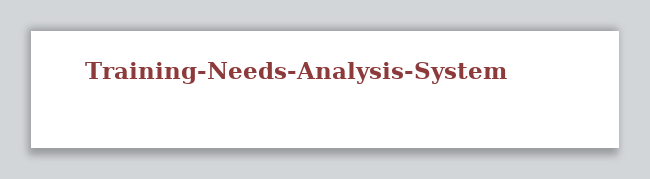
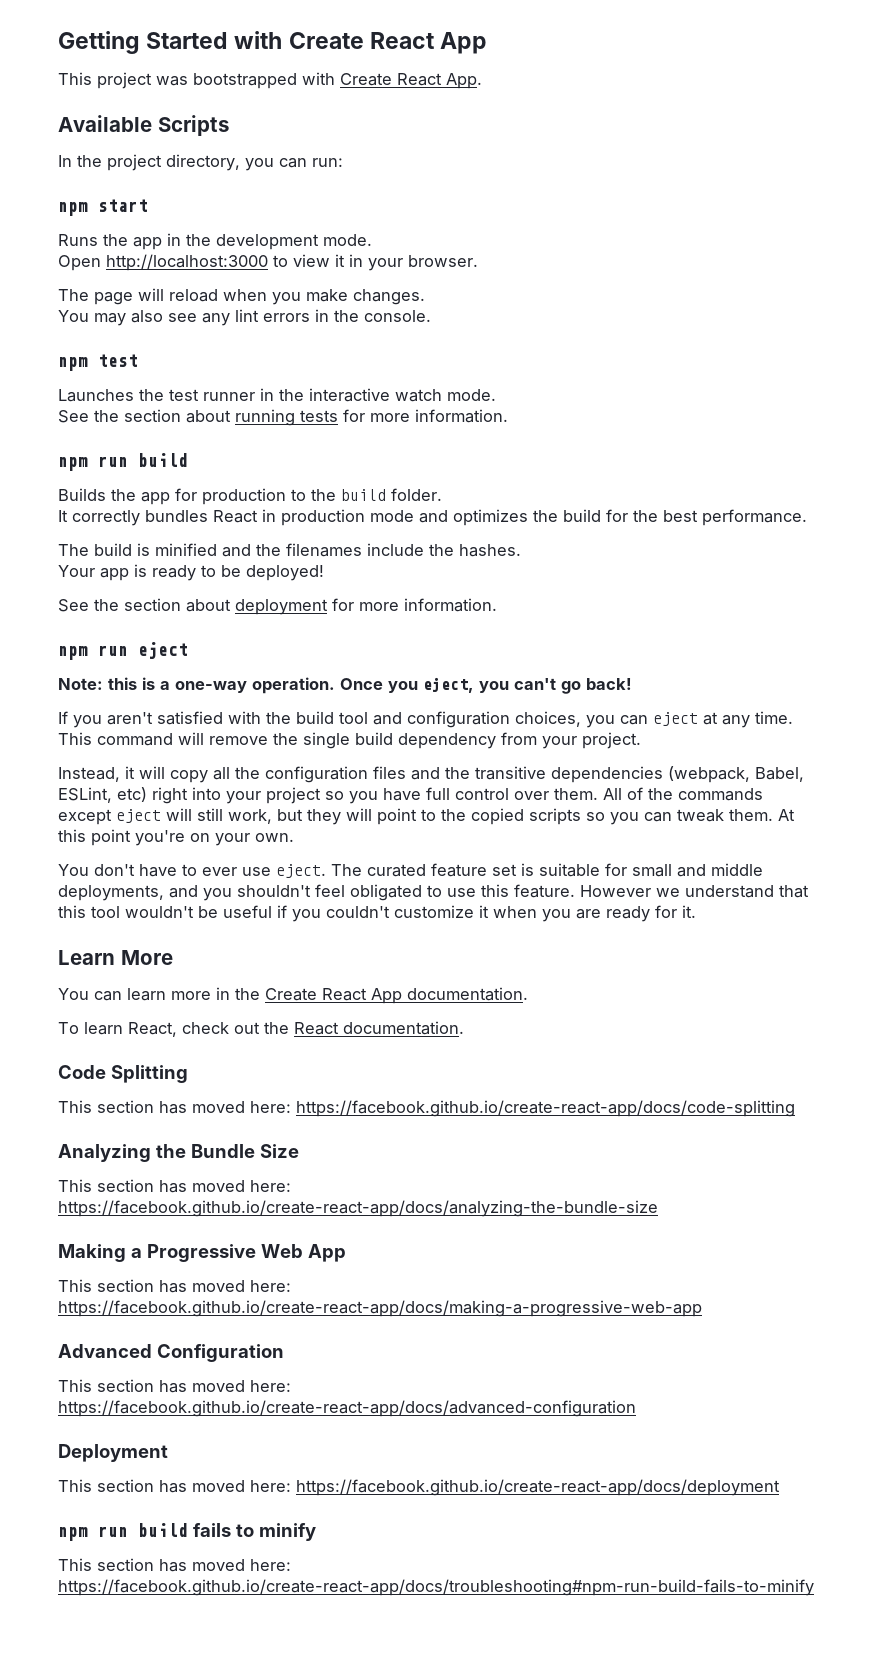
- Training-Needs-Analysis-System
+ Getting Started with Create React App
+ This project was bootstrapped with Create React App.
+ Available Scripts
+ In the project directory, you can run:
+ npm start
+ Runs the app in the development mode.
+ Open http://localhost:3000 to view it in your browser.
+ The page will reload when you make changes.
+ You may also see any lint errors in the console.
+ npm test
+ Launches the test runner in the interactive watch mode.
+ See the section about running tests for more information.
+ npm run build
+ Builds the app for production to the build folder.
+ It correctly bundles React in production mode and optimizes the build for the best performance.
+ The build is minified and the filenames include the hashes.
+ Your app is ready to be deployed!
+ See the section about deployment for more information.
+ npm run eject
+ Note: this is a one-way operation. Once you eject, you can't go back!
+ If you aren't satisfied with the build tool and configuration choices, you can eject at any time. This command will remove the single build dependency from your project.
+ Instead, it will copy all the configuration files and the transitive dependencies (webpack, Babel, ESLint, etc) right into your project so you have full control over them. All of the commands except eject will still work, but they will point to the copied scripts so you can tweak them. At this point you're on your own.
+ You don't have to ever use eject. The curated feature set is suitable for small and middle deployments, and you shouldn't feel obligated to use this feature. However we understand that this tool wouldn't be useful if you couldn't customize it when you are ready for it.
+ Learn More
+ You can learn more in the Create React App documentation.
+ To learn React, check out the React documentation.
+ Code Splitting
+ This section has moved here: https://facebook.github.io/create-react-app/docs/code-splitting
+ Analyzing the Bundle Size
+ This section has moved here: https://facebook.github.io/create-react-app/docs/analyzing-the-bundle-size
+ Making a Progressive Web App
+ This section has moved here: https://facebook.github.io/create-react-app/docs/making-a-progressive-web-app
+ Advanced Configuration
+ This section has moved here: https://facebook.github.io/create-react-app/docs/advanced-configuration
+ Deployment
+ This section has moved here: https://facebook.github.io/create-react-app/docs/deployment
+ npm run build fails to minify
+ This section has moved here: https://facebook.github.io/create-react-app/docs/troubleshooting#npm-run-build-fails-to-minify

